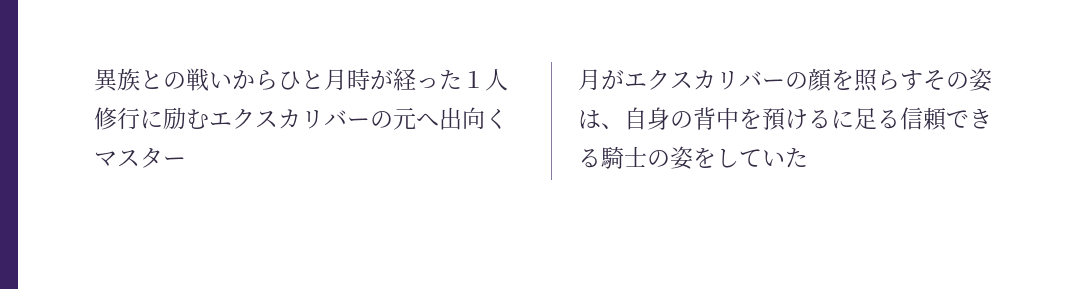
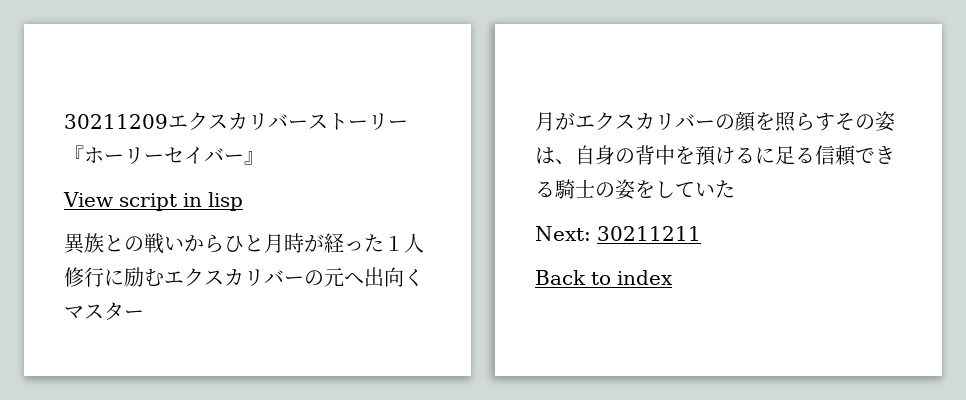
+ 30211209エクスカリバーストーリー『ホーリーセイバー』
+ View script in lisp
+ Next: 30211211
+ Back to index

